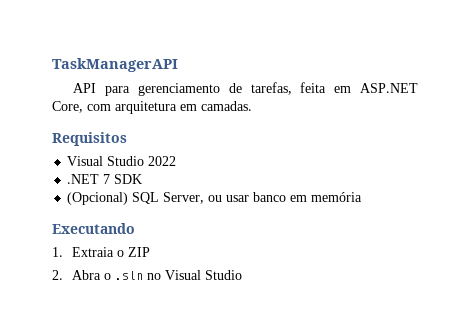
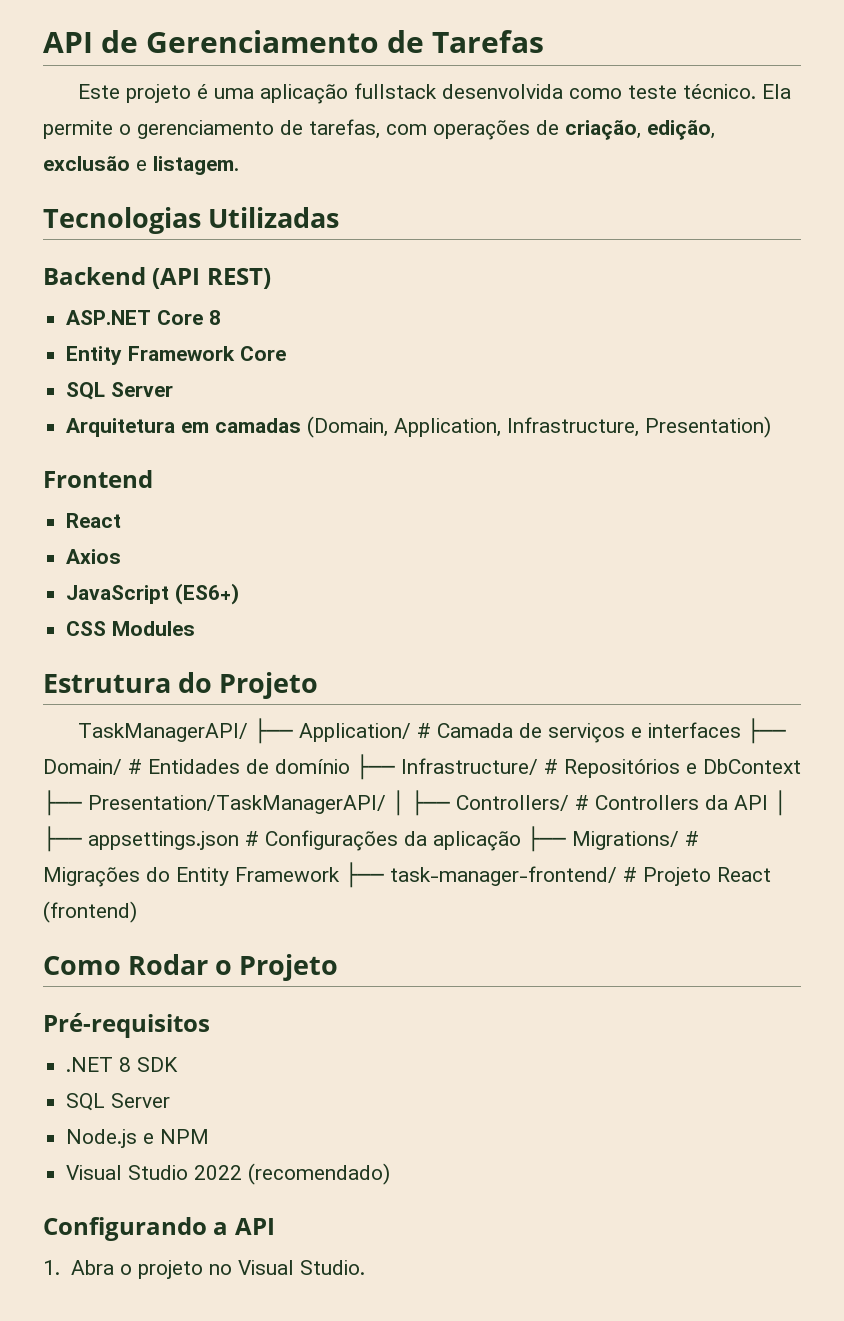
- TaskManagerAPI
- API para gerenciamento de tarefas, feita em ASP.NET Core, com arquitetura em camadas.
- Requisitos
- Visual Studio 2022
- .NET 7 SDK
- (Opcional) SQL Server, ou usar banco em memória
- Executando
- 1. Extraia o ZIP
- 2. Abra o .sln no Visual Studio
+ API de Gerenciamento de Tarefas
+ Este projeto é uma aplicação fullstack desenvolvida como teste técnico. Ela permite o gerenciamento de tarefas, com operações de criação, edição, exclusão e listagem.
+ Tecnologias Utilizadas
+ Backend (API REST)
+ ASP.NET Core 8
+ Entity Framework Core
+ SQL Server
+ Arquitetura em camadas (Domain, Application, Infrastructure, Presentation)
+ Frontend
+ React
+ Axios
+ JavaScript (ES6+)
+ CSS Modules
+ Estrutura do Projeto
+ TaskManagerAPI/ ├── Application/ # Camada de serviços e interfaces ├── Domain/ # Entidades de domínio ├── Infrastructure/ # Repositórios e DbContext ├── Presentation/TaskManagerAPI/ │ ├── Controllers/ # Controllers da API │ ├── appsettings.json # Configurações da aplicação ├── Migrations/ # Migrações do Entity Framework ├── task-manager-frontend/ # Projeto React (frontend)
+ Como Rodar o Projeto
+ Pré-requisitos
+ .NET 8 SDK
+ SQL Server
+ Node.js e NPM
+ Visual Studio 2022 (recomendado)
+ Configurando a API
+ 1. Abra o projeto no Visual Studio.

